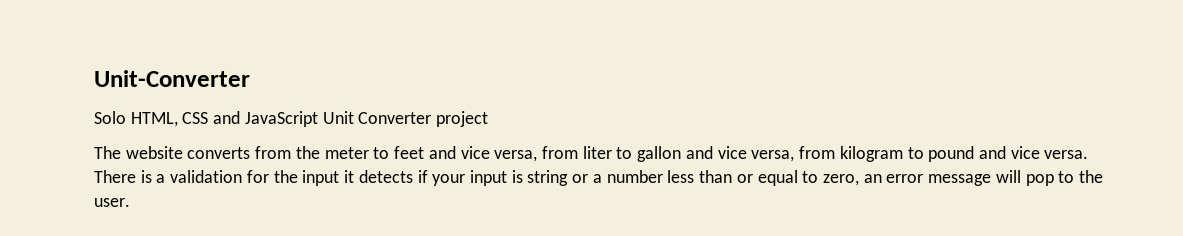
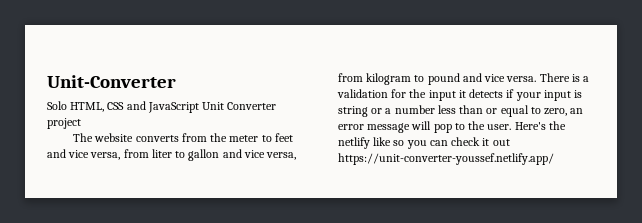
+ Here's the netlify like so you can check it out https://unit-converter-youssef.netlify.app/

